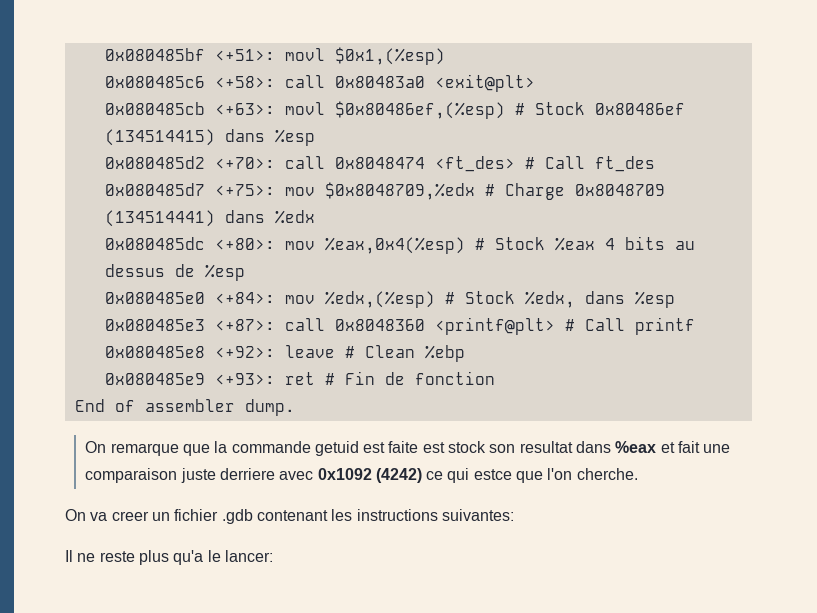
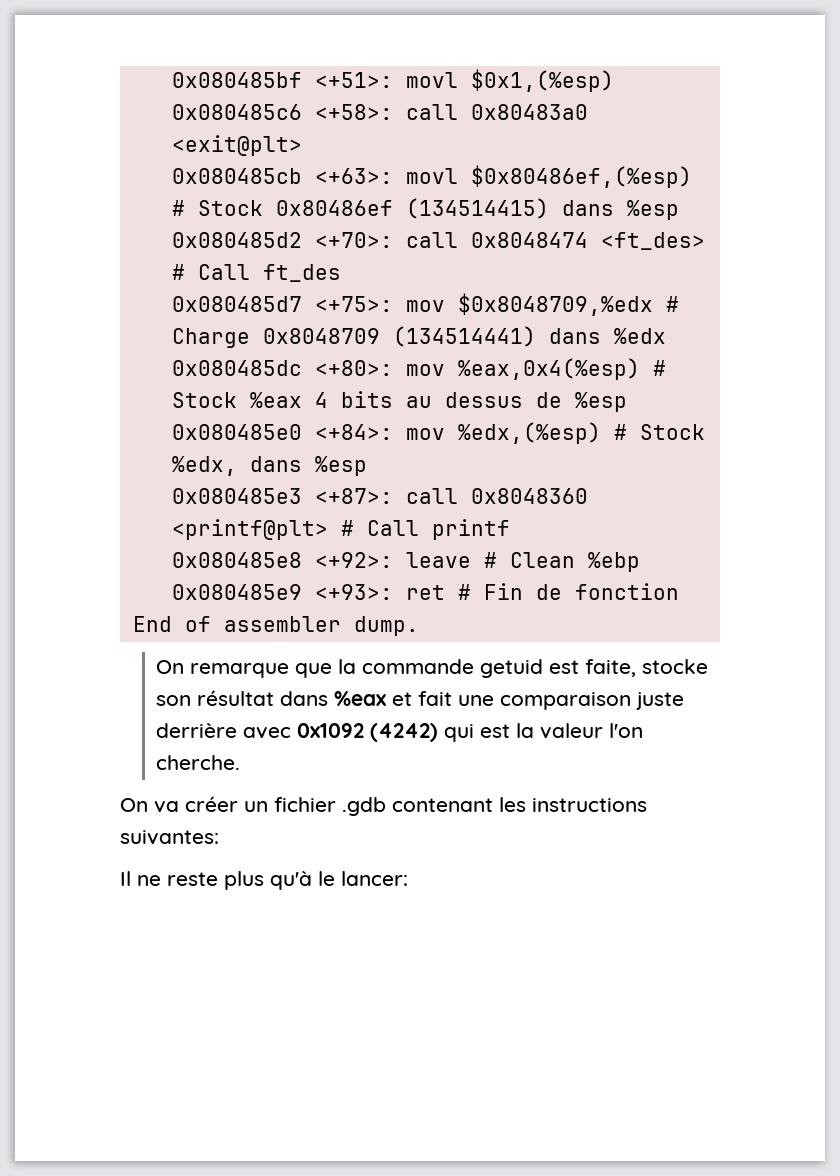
- On remarque que la commande getuid est faite est stock son resultat dans %eax et fait une comparaison juste derriere avec 0x1092 (4242) ce qui estce que l'on cherche.
+ On remarque que la commande getuid est faite, stocke son résultat dans %eax et fait une comparaison juste derrière avec 0x1092 (4242) qui est la valeur l'on cherche.
- On va creer un fichier .gdb contenant les instructions suivantes:
+ On va créer un fichier .gdb contenant les instructions suivantes:
- Il ne reste plus qu'a le lancer:
+ Il ne reste plus qu'à le lancer:

